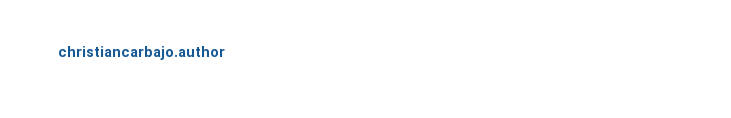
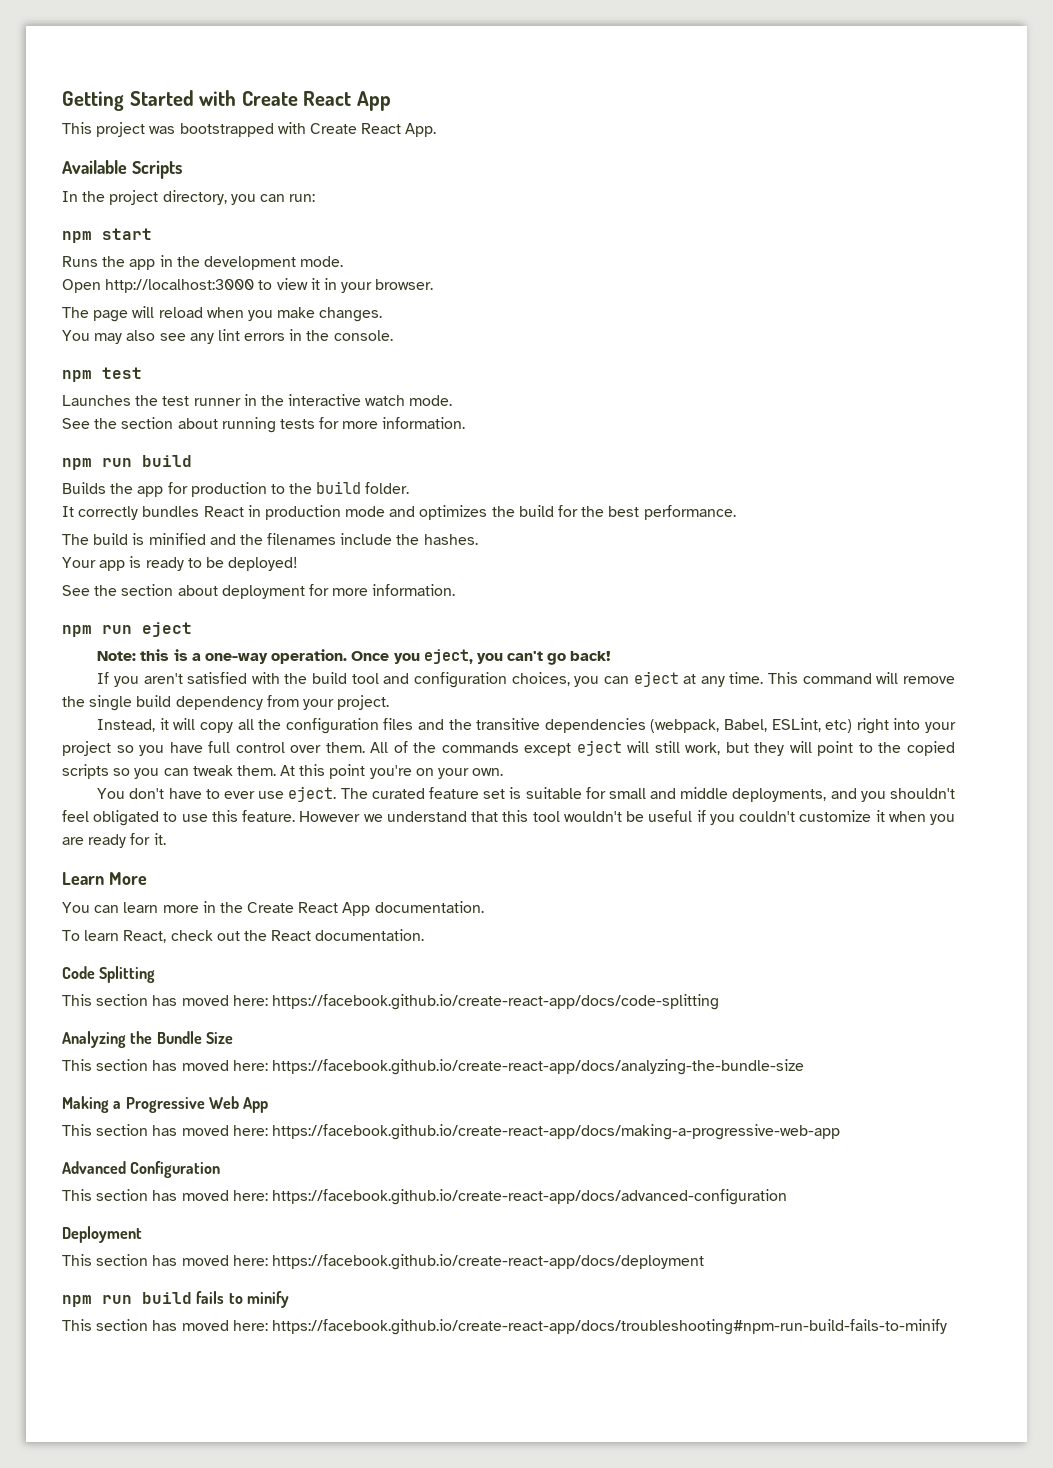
- christiancarbajo.author
+ Getting Started with Create React App
+ This project was bootstrapped with Create React App.
+ Available Scripts
+ In the project directory, you can run:
+ npm start
+ Runs the app in the development mode.
+ Open http://localhost:3000 to view it in your browser.
+ The page will reload when you make changes.
+ You may also see any lint errors in the console.
+ npm test
+ Launches the test runner in the interactive watch mode.
+ See the section about running tests for more information.
+ npm run build
+ Builds the app for production to the build folder.
+ It correctly bundles React in production mode and optimizes the build for the best performance.
+ The build is minified and the filenames include the hashes.
+ Your app is ready to be deployed!
+ See the section about deployment for more information.
+ npm run eject
+ Note: this is a one-way operation. Once you eject, you can't go back!
+ If you aren't satisfied with the build tool and configuration choices, you can eject at any time. This command will remove the single build dependency from your project.
+ Instead, it will copy all the configuration files and the transitive dependencies (webpack, Babel, ESLint, etc) right into your project so you have full control over them. All of the commands except eject will still work, but they will point to the copied scripts so you can tweak them. At this point you're on your own.
+ You don't have to ever use eject. The curated feature set is suitable for small and middle deployments, and you shouldn't feel obligated to use this feature. However we understand that this tool wouldn't be useful if you couldn't customize it when you are ready for it.
+ Learn More
+ You can learn more in the Create React App documentation.
+ To learn React, check out the React documentation.
+ Code Splitting
+ This section has moved here: https://facebook.github.io/create-react-app/docs/code-splitting
+ Analyzing the Bundle Size
+ This section has moved here: https://facebook.github.io/create-react-app/docs/analyzing-the-bundle-size
+ Making a Progressive Web App
+ This section has moved here: https://facebook.github.io/create-react-app/docs/making-a-progressive-web-app
+ Advanced Configuration
+ This section has moved here: https://facebook.github.io/create-react-app/docs/advanced-configuration
+ Deployment
+ This section has moved here: https://facebook.github.io/create-react-app/docs/deployment
+ npm run build fails to minify
+ This section has moved here: https://facebook.github.io/create-react-app/docs/troubleshooting#npm-run-build-fails-to-minify

